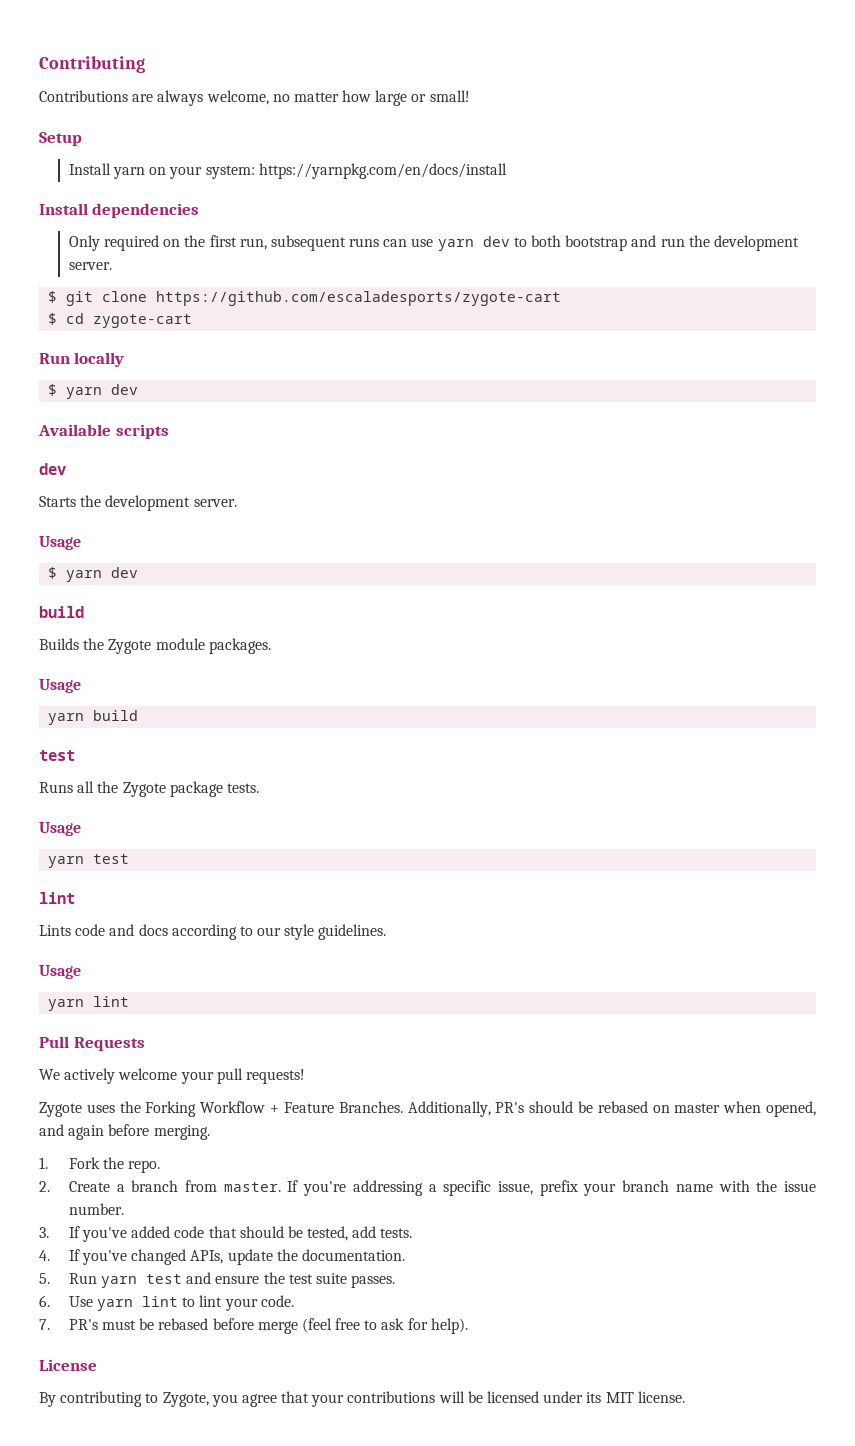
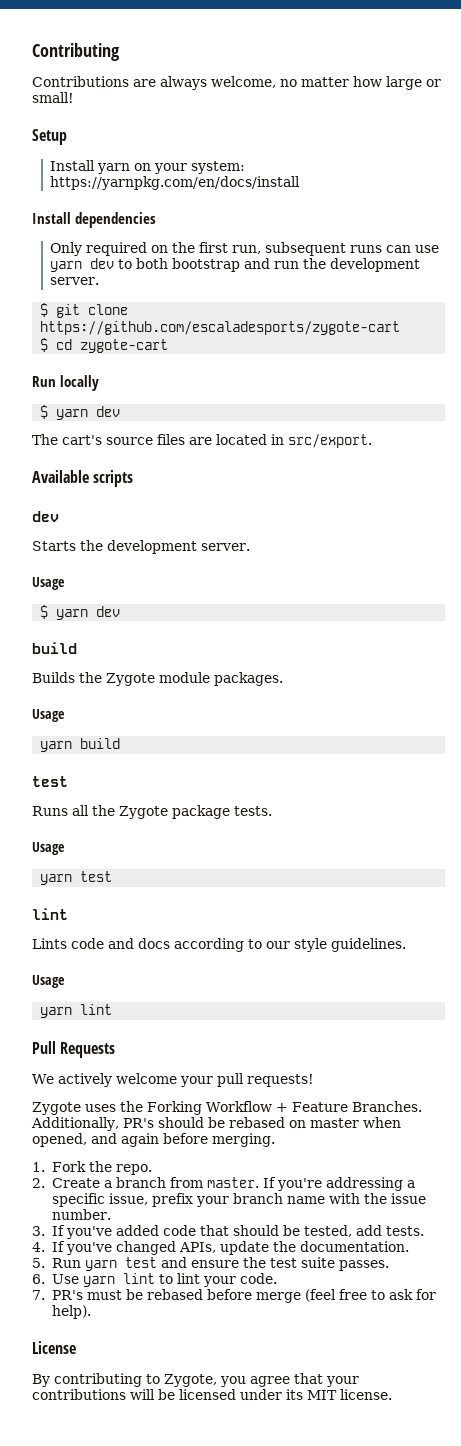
+ The cart's source files are located in src/export.

